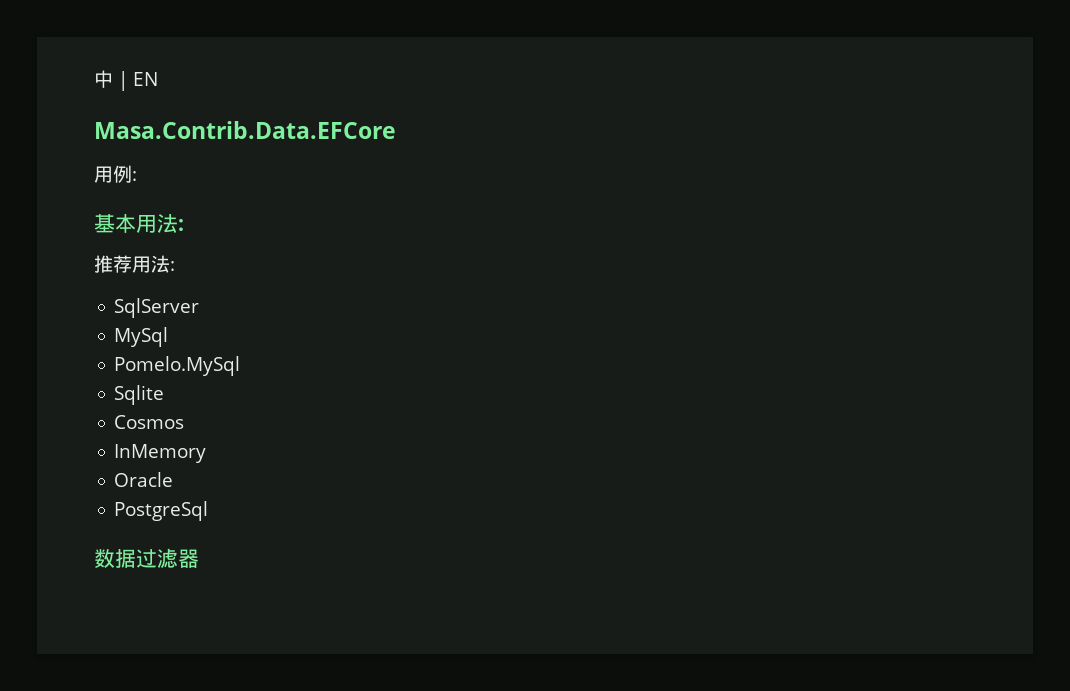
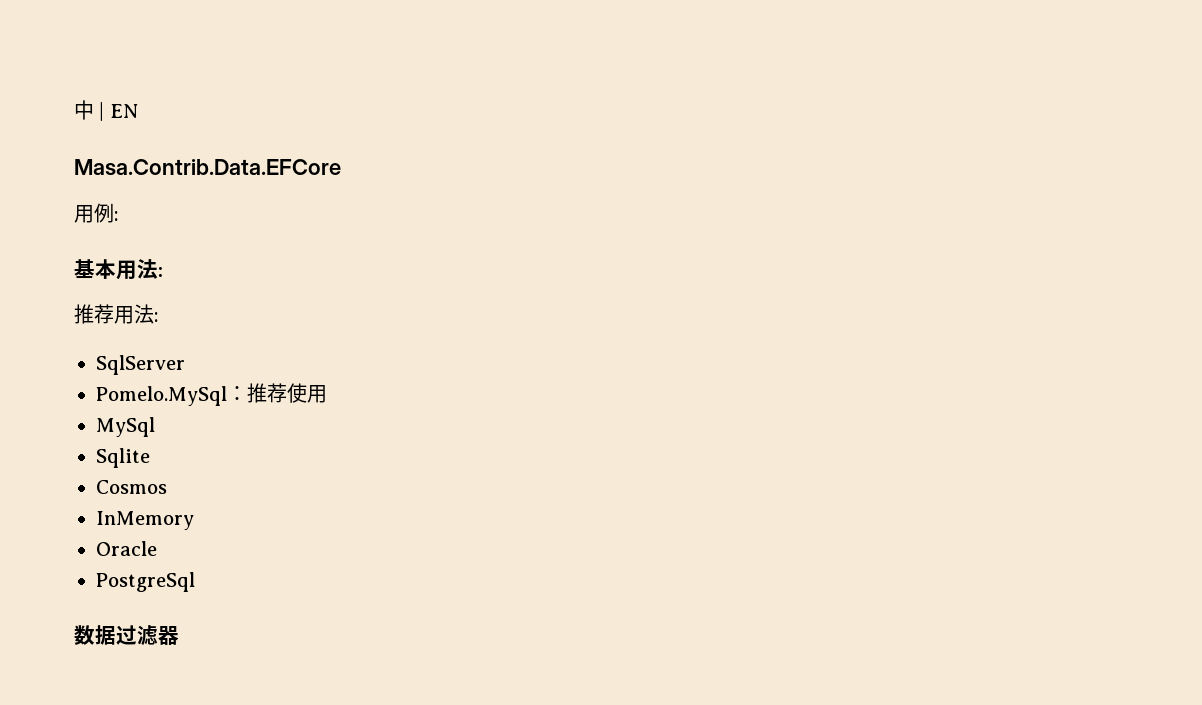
+ Pomelo.MySql：推荐使用
- Pomelo.MySql

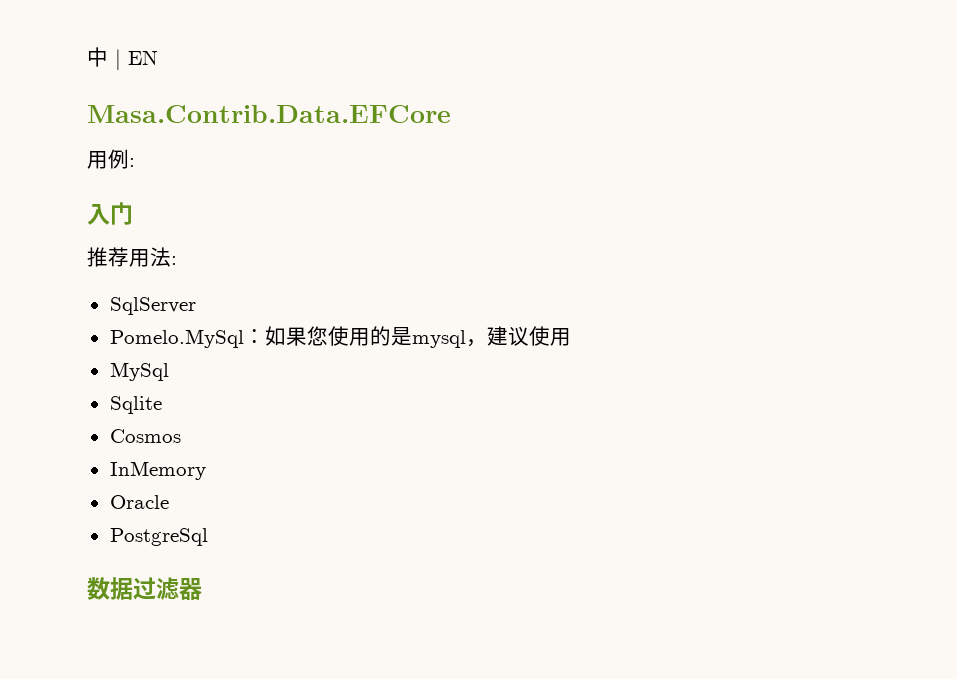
- 基本用法:
+ 入门
- Pomelo.MySql：推荐使用
+ Pomelo.MySql：如果您使用的是mysql，建议使用

